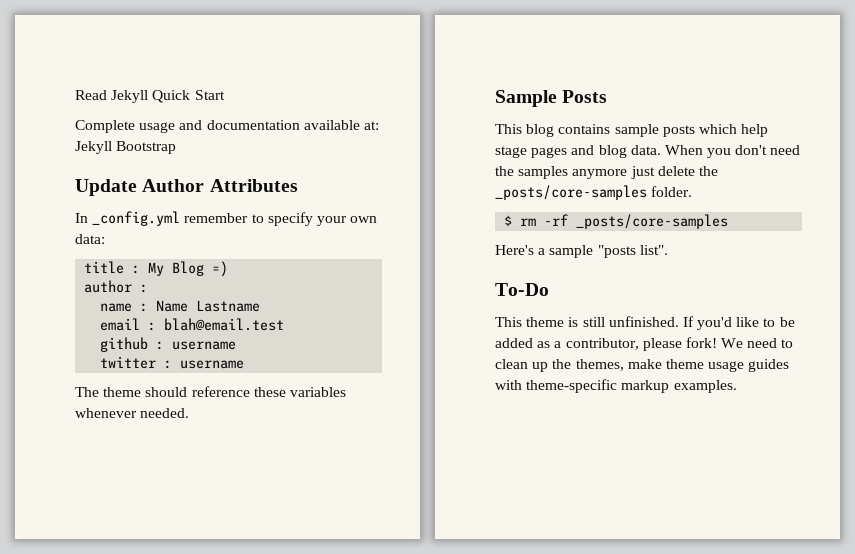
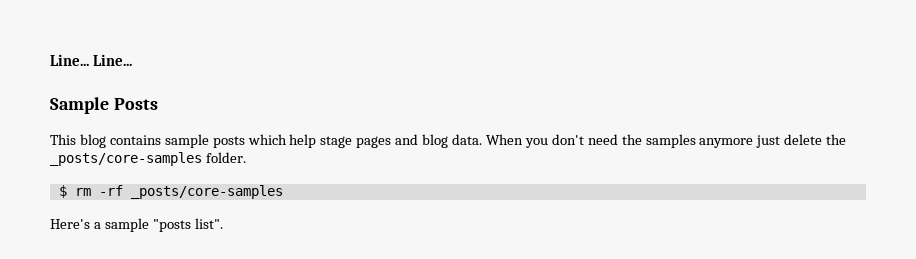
- Read Jekyll Quick Start
- Complete usage and documentation available at: Jekyll Bootstrap
- Update Author Attributes
- In _config.yml remember to specify your own data:
- title : My Blog =)
- author :
- name : Name Lastname
- email : blah@email.test
- github : username
- twitter : username
- The theme should reference these variables whenever needed.
+ Line... Line...
- To-Do
- This theme is still unfinished. If you'd like to be added as a contributor, please fork! We need to clean up the themes, make theme usage guides with theme-specific markup examples.

